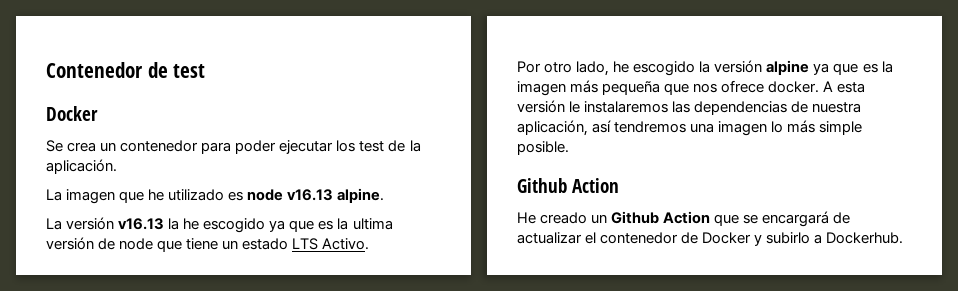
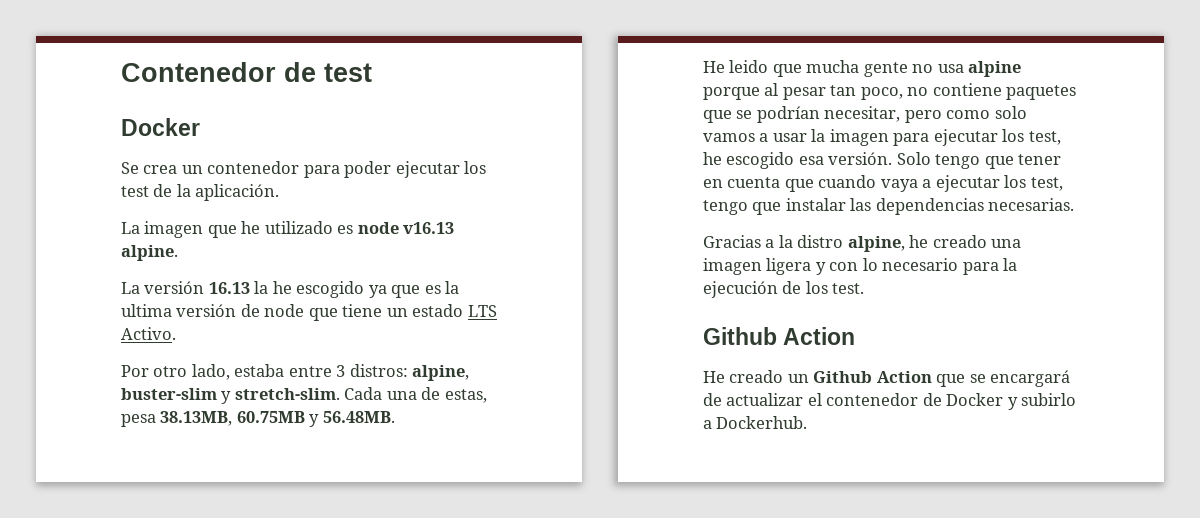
- La versión v16.13 la he escogido ya que es la ultima versión de node que tiene un estado LTS Activo.
+ La versión 16.13 la he escogido ya que es la ultima versión de node que tiene un estado LTS Activo.
- Por otro lado, he escogido la versión alpine ya que es la imagen más pequeña que nos ofrece docker. A esta versión le instalaremos las dependencias de nuestra aplicación, así tendremos una imagen lo más simple posible.
+ Por otro lado, estaba entre 3 distros: alpine, buster-slim y stretch-slim. Cada una de estas, pesa 38.13MB, 60.75MB y 56.48MB.
+ He leido que mucha gente no usa alpine porque al pesar tan poco, no contiene paquetes que se podrían necesitar, pero como solo vamos a usar la imagen para ejecutar los test, he escogido esa versión. Solo tengo que tener en cuenta que cuando vaya a ejecutar los test, tengo que instalar las dependencias necesarias.
+ Gracias a la distro alpine, he creado una imagen ligera y con lo necesario para la ejecución de los test.

